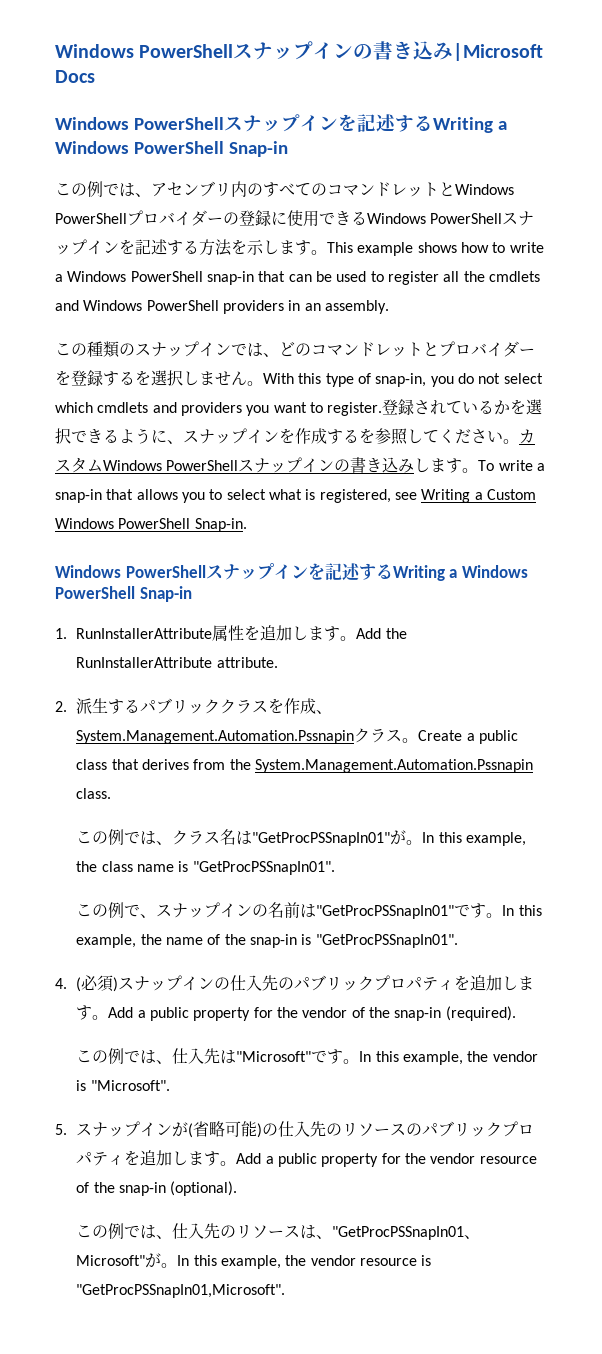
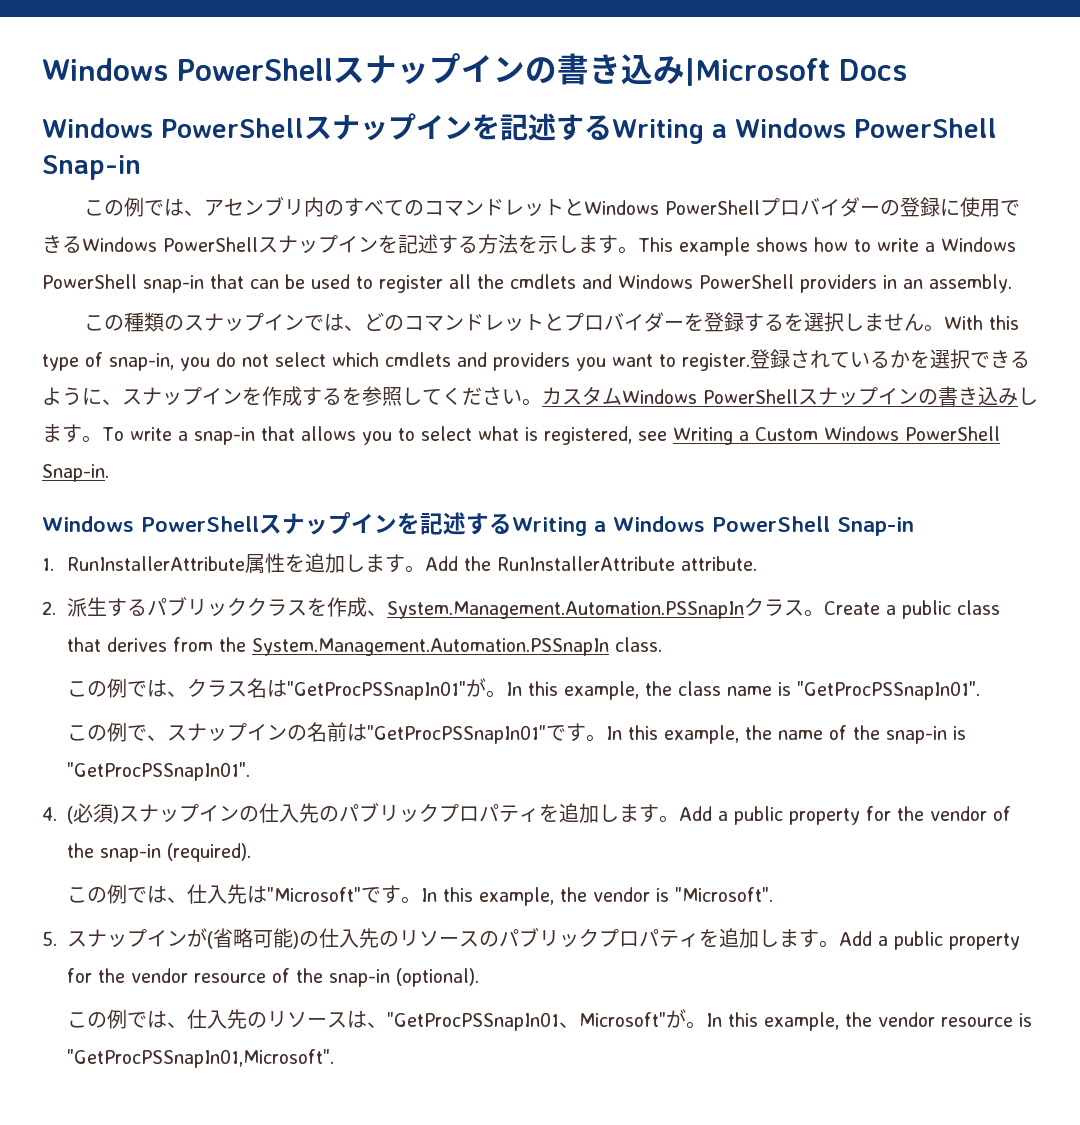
- 2.派生するパブリッククラスを作成、System.Management.Automation.Pssnapinクラス。
+ 2.派生するパブリッククラスを作成、System.Management.Automation.PSSnapInクラス。
- Create a public class that derives from the System.Management.Automation.Pssnapin class.
+ Create a public class that derives from the System.Management.Automation.PSSnapIn class.

